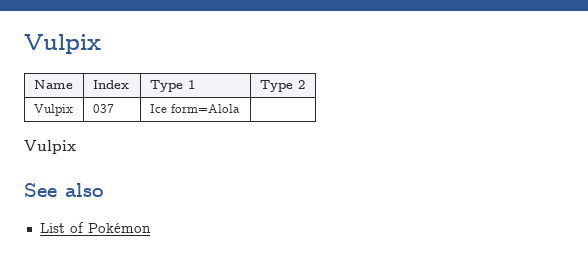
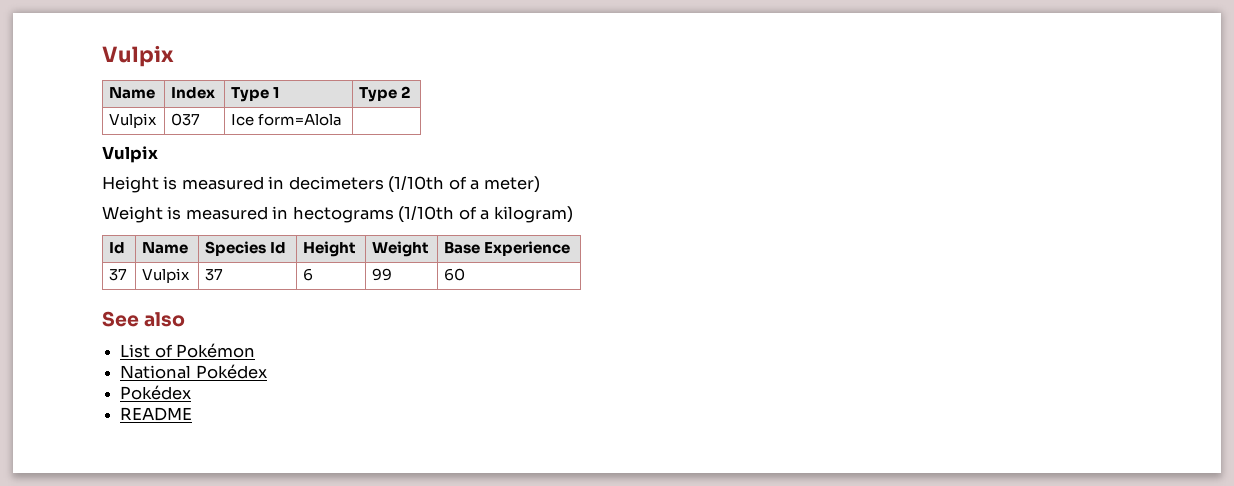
+ Height is measured in decimeters (1/10th of a meter)
+ Weight is measured in hectograms (1/10th of a kilogram)
+ Id | Name | Species Id | Height | Weight | Base Experience
+ 37 | Vulpix | 37 | 6 | 99 | 60
+ National Pokédex
+ Pokédex
+ README

